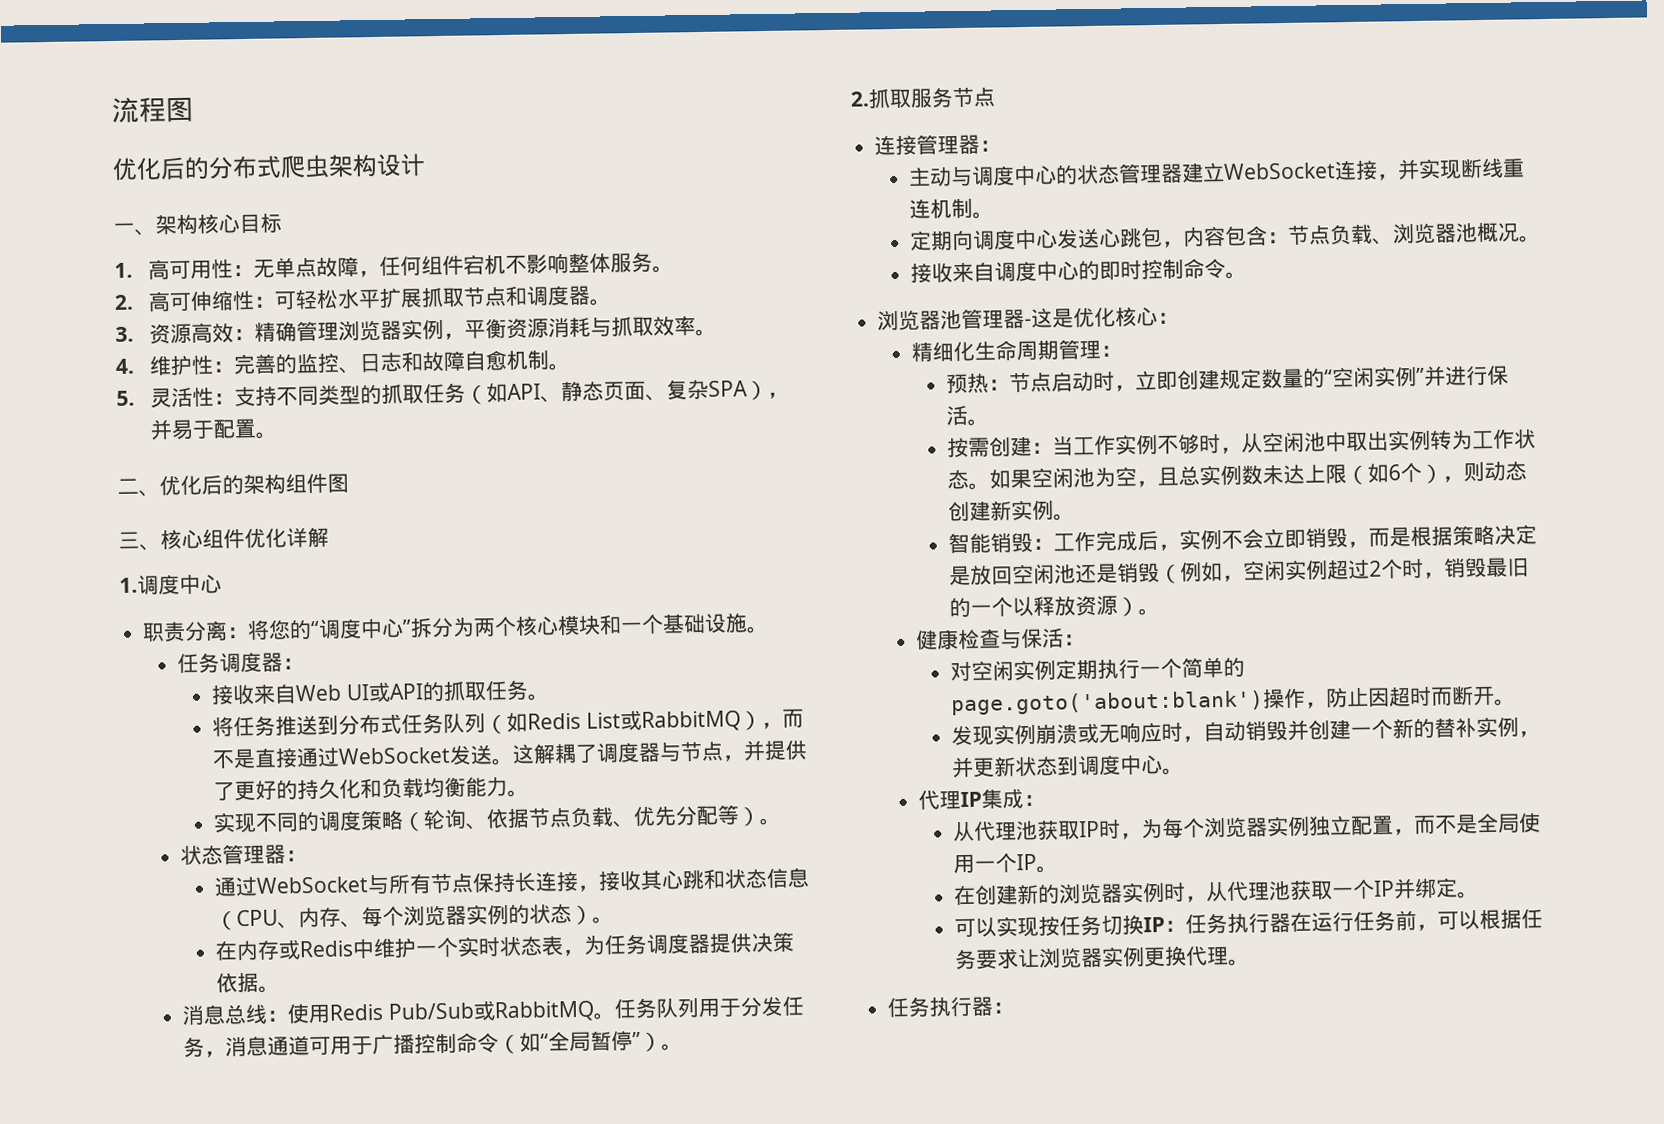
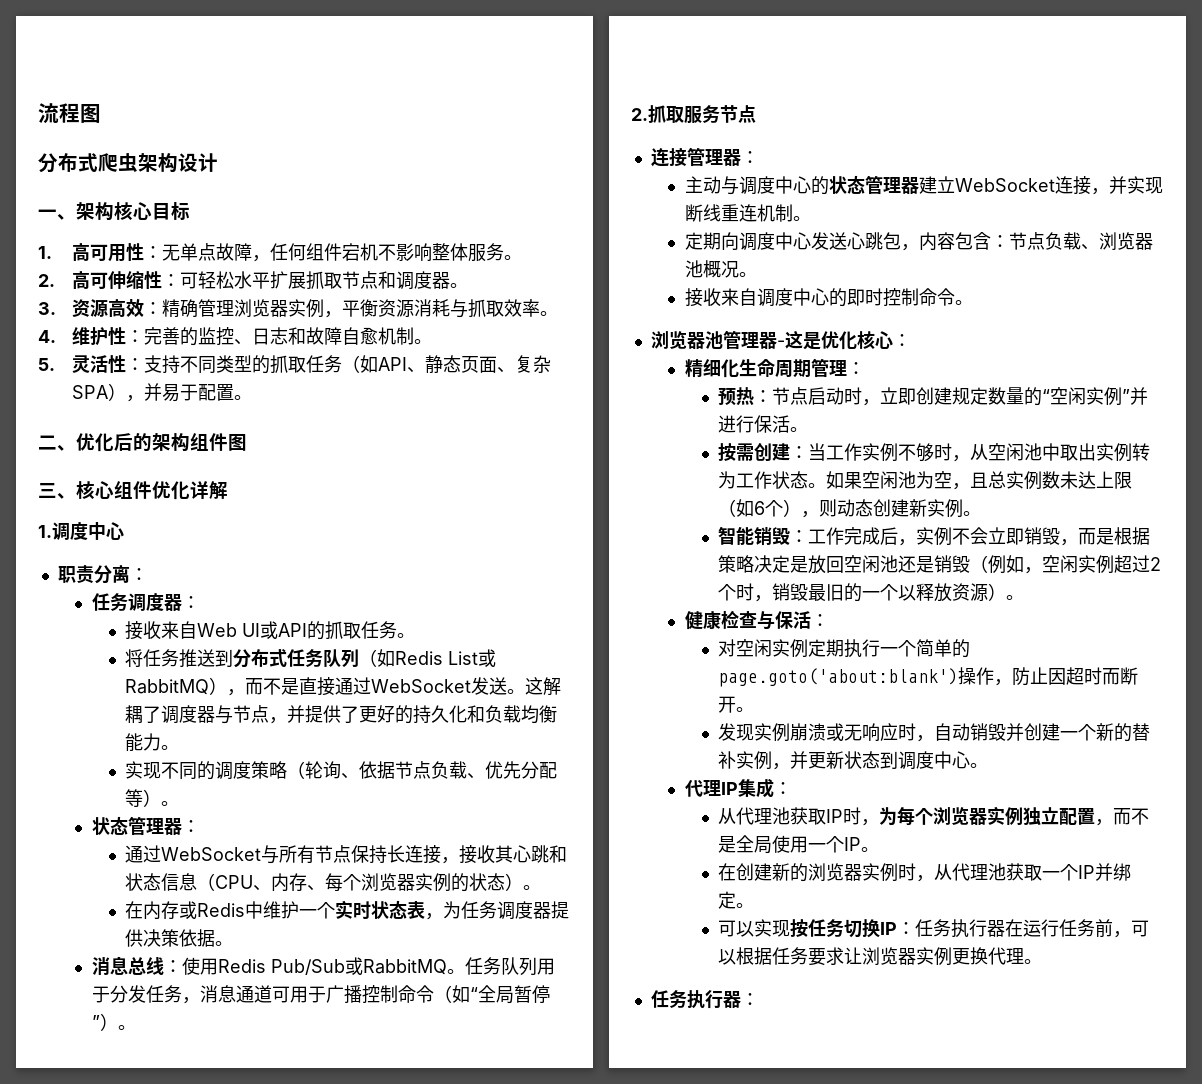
- 优化后的分布式爬虫架构设计
+ 分布式爬虫架构设计
- 职责分离：将您的“调度中心”拆分为两个核心模块和一个基础设施。
+ 职责分离：

